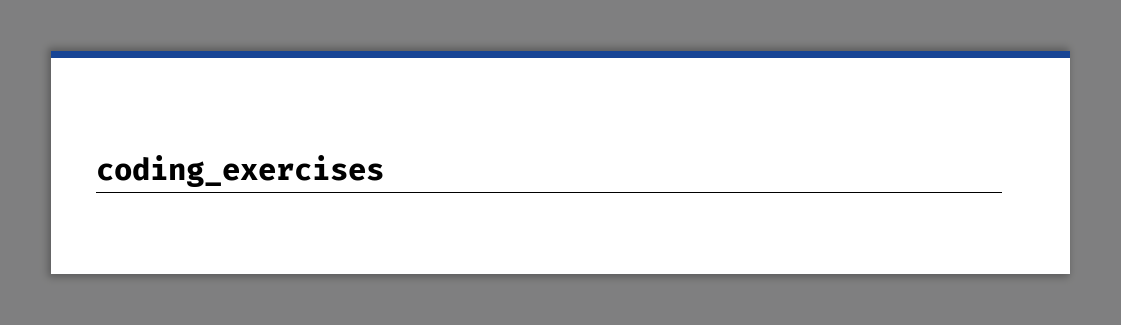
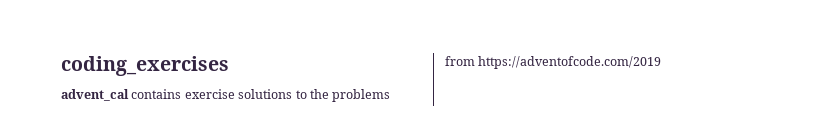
+ advent_cal contains exercise solutions to the problems from https://adventofcode.com/2019

